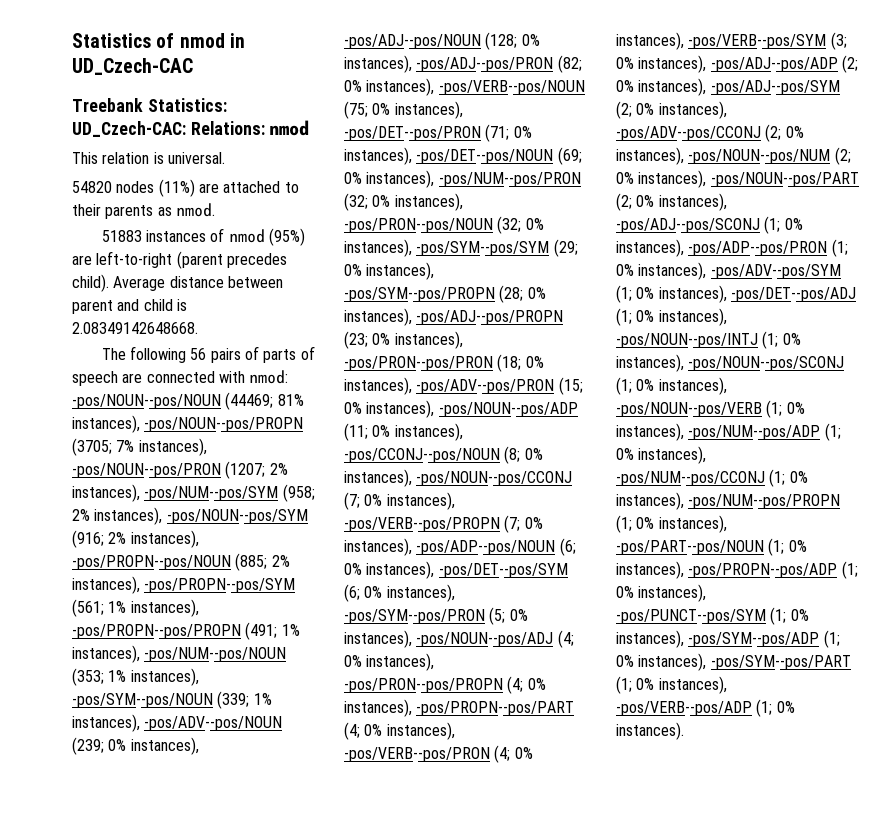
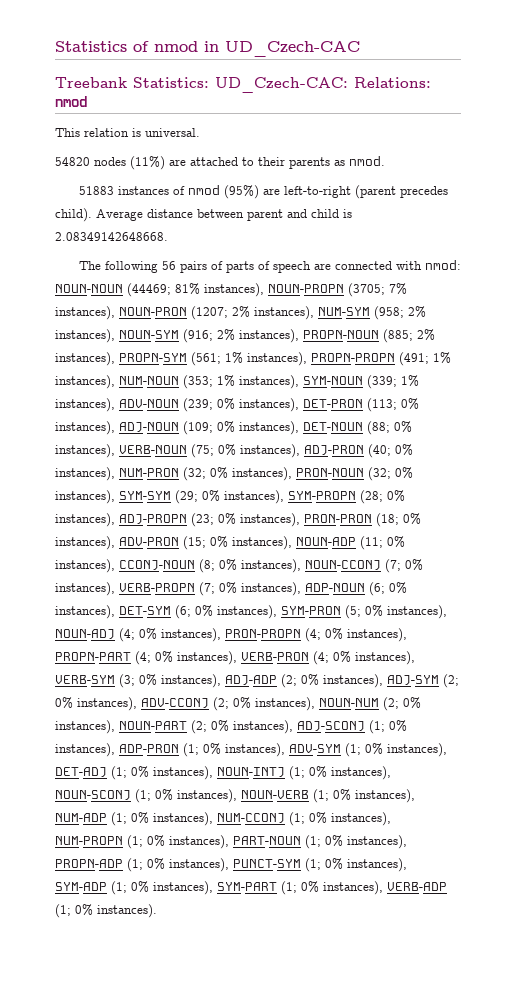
- -pos/NOUN--pos/NOUN (44469;
+ NOUN-NOUN (44469;
- 81% instances), -pos/NOUN--pos/PROPN (3705;
+ 81% instances), NOUN-PROPN (3705;
- 7% instances), -pos/NOUN--pos/PRON (1207;
+ 7% instances), NOUN-PRON (1207;
- 2% instances), -pos/NUM--pos/SYM (958;
+ 2% instances), NUM-SYM (958;
- 2% instances), -pos/NOUN--pos/SYM (916;
+ 2% instances), NOUN-SYM (916;
- 2% instances), -pos/PROPN--pos/NOUN (885;
+ 2% instances), PROPN-NOUN (885;
- 2% instances), -pos/PROPN--pos/SYM (561;
+ 2% instances), PROPN-SYM (561;
- 1% instances), -pos/PROPN--pos/PROPN (491;
+ 1% instances), PROPN-PROPN (491;
- 1% instances), -pos/NUM--pos/NOUN (353;
+ 1% instances), NUM-NOUN (353;
- 1% instances), -pos/SYM--pos/NOUN (339;
+ 1% instances), SYM-NOUN (339;
- 1% instances), -pos/ADV--pos/NOUN (239;
+ 1% instances), ADV-NOUN (239;
- 0% instances), -pos/ADJ--pos/NOUN (128; 0% instances), -pos/ADJ--pos/PRON (82; 0% instances), -pos/VERB--pos/NOUN (75; 0% instances), -pos/DET--pos/PRON (71; 0% instances), -pos/DET--pos/NOUN (69; 0% instances), -pos/NUM--pos/PRON (32; 0% instances), -pos/PRON--pos/NOUN (32; 0% instances), -pos/SYM--pos/SYM (29;
+ 0% instances), DET-PRON (113; 0% instances), ADJ-NOUN (109; 0% instances), DET-NOUN (88; 0% instances), VERB-NOUN (75; 0% instances), ADJ-PRON (40; 0% instances), NUM-PRON (32; 0% instances), PRON-NOUN (32; 0% instances), SYM-SYM (29;
- 0% instances), -pos/SYM--pos/PROPN (28;
+ 0% instances), SYM-PROPN (28;
- 0% instances), -pos/ADJ--pos/PROPN (23;
+ 0% instances), ADJ-PROPN (23;
- 0% instances), -pos/PRON--pos/PRON (18;
+ 0% instances), PRON-PRON (18;
- 0% instances), -pos/ADV--pos/PRON (15;
+ 0% instances), ADV-PRON (15;
- 0% instances), -pos/NOUN--pos/ADP (11;
+ 0% instances), NOUN-ADP (11;
- 0% instances), -pos/CCONJ--pos/NOUN (8;
+ 0% instances), CCONJ-NOUN (8;
- 0% instances), -pos/NOUN--pos/CCONJ (7; 0% instances), -pos/VERB--pos/PROPN (7; 0% instances), -pos/ADP--pos/NOUN (6; 0% instances), -pos/DET--pos/SYM (6; 0% instances), -pos/SYM--pos/PRON (5;
+ 0% instances), NOUN-CCONJ (7; 0% instances), VERB-PROPN (7; 0% instances), ADP-NOUN (6; 0% instances), DET-SYM (6; 0% instances), SYM-PRON (5;
- 0% instances), -pos/NOUN--pos/ADJ (4; 0% instances), -pos/PRON--pos/PROPN (4; 0% instances), -pos/PROPN--pos/PART (4; 0% instances), -pos/VERB--pos/PRON (4; 0% instances), -pos/VERB--pos/SYM (3;
+ 0% instances), NOUN-ADJ (4; 0% instances), PRON-PROPN (4; 0% instances), PROPN-PART (4; 0% instances), VERB-PRON (4; 0% instances), VERB-SYM (3;
- 0% instances), -pos/ADJ--pos/ADP (2; 0% instances), -pos/ADJ--pos/SYM (2; 0% instances), -pos/ADV--pos/CCONJ (2; 0% instances), -pos/NOUN--pos/NUM (2; 0% instances), -pos/NOUN--pos/PART (2; 0% instances), -pos/ADJ--pos/SCONJ (1; 0% instances), -pos/ADP--pos/PRON (1; 0% instances), -pos/ADV--pos/SYM (1; 0% instances), -pos/DET--pos/ADJ (1; 0% instances), -pos/NOUN--pos/INTJ (1; 0% instances), -pos/NOUN--pos/SCONJ (1; 0% instances), -pos/NOUN--pos/VERB (1; 0% instances), -pos/NUM--pos/ADP (1; 0% instances), -pos/NUM--pos/CCONJ (1; 0% instances), -pos/NUM--pos/PROPN (1; 0% instances), -pos/PART--pos/NOUN (1; 0% instances), -pos/PROPN--pos/ADP (1; 0% instances), -pos/PUNCT--pos/SYM (1; 0% instances), -pos/SYM--pos/ADP (1; 0% instances), -pos/SYM--pos/PART (1; 0% instances), -pos/VERB--pos/ADP (1;
+ 0% instances), ADJ-ADP (2; 0% instances), ADJ-SYM (2; 0% instances), ADV-CCONJ (2; 0% instances), NOUN-NUM (2; 0% instances), NOUN-PART (2; 0% instances), ADJ-SCONJ (1; 0% instances), ADP-PRON (1; 0% instances), ADV-SYM (1; 0% instances), DET-ADJ (1; 0% instances), NOUN-INTJ (1; 0% instances), NOUN-SCONJ (1; 0% instances), NOUN-VERB (1; 0% instances), NUM-ADP (1; 0% instances), NUM-CCONJ (1; 0% instances), NUM-PROPN (1; 0% instances), PART-NOUN (1; 0% instances), PROPN-ADP (1; 0% instances), PUNCT-SYM (1; 0% instances), SYM-ADP (1; 0% instances), SYM-PART (1; 0% instances), VERB-ADP (1;

